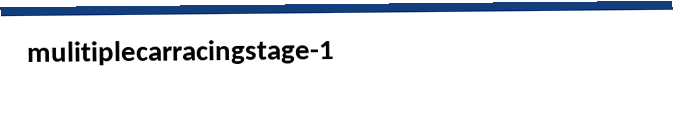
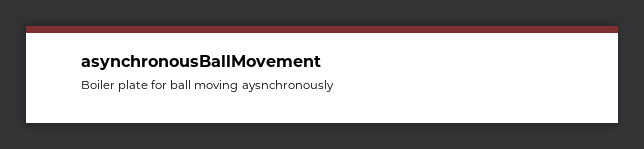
- mulitiplecarracingstage-1
+ asynchronousBallMovement
+ Boiler plate for ball moving aysnchronously

